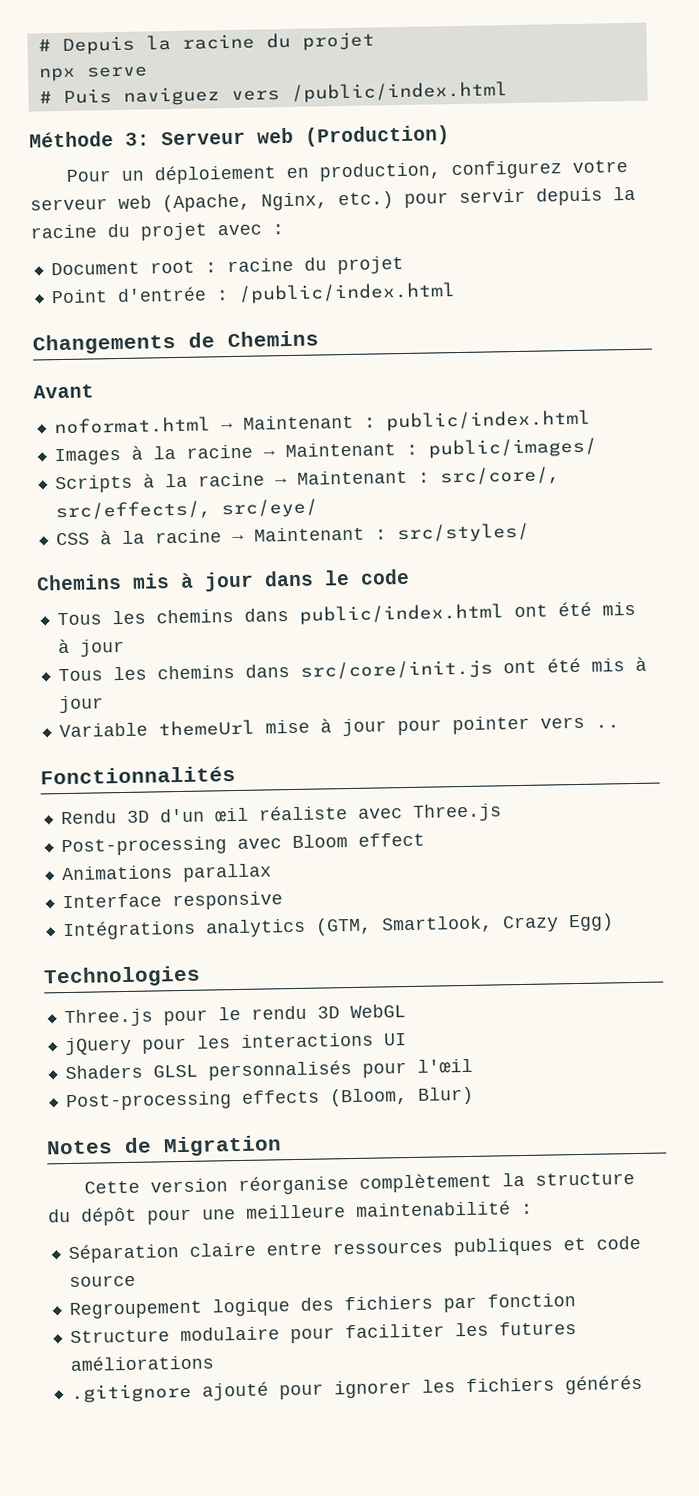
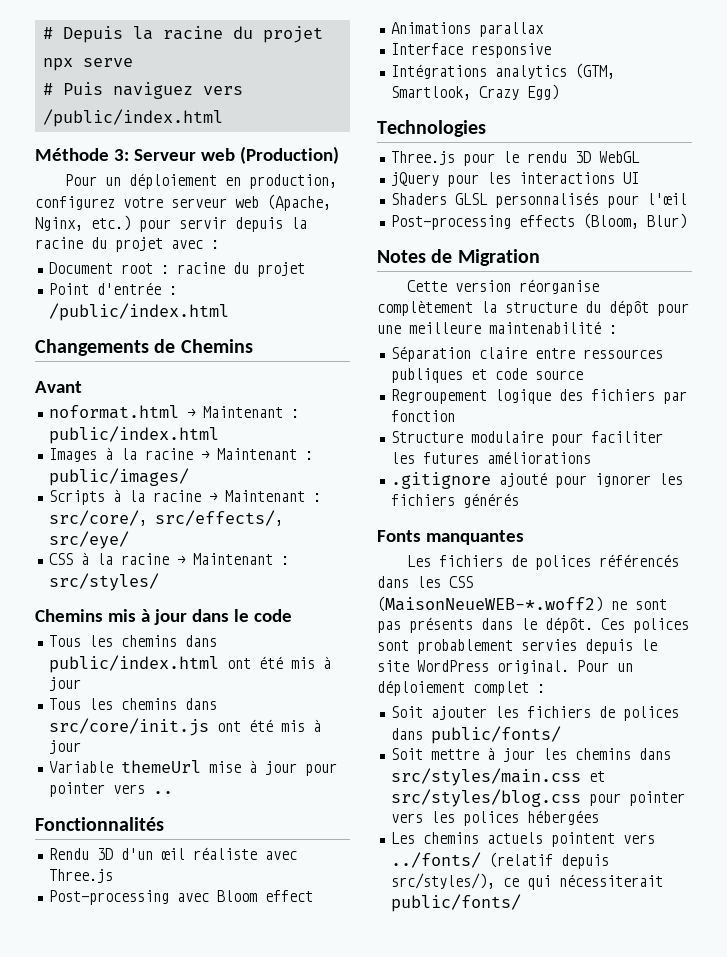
+ Fonts manquantes
+ Les fichiers de polices référencés dans les CSS (MaisonNeueWEB-*.woff2) ne sont pas présents dans le dépôt. Ces polices sont probablement servies depuis le site WordPress original. Pour un déploiement complet :
+ Soit ajouter les fichiers de polices dans public/fonts/
+ Soit mettre à jour les chemins dans src/styles/main.css et src/styles/blog.css pour pointer vers les polices hébergées
+ Les chemins actuels pointent vers ../fonts/ (relatif depuis src/styles/), ce qui nécessiterait public/fonts/

